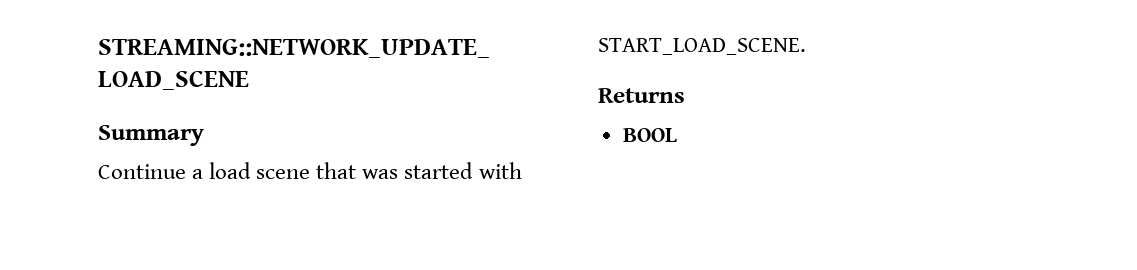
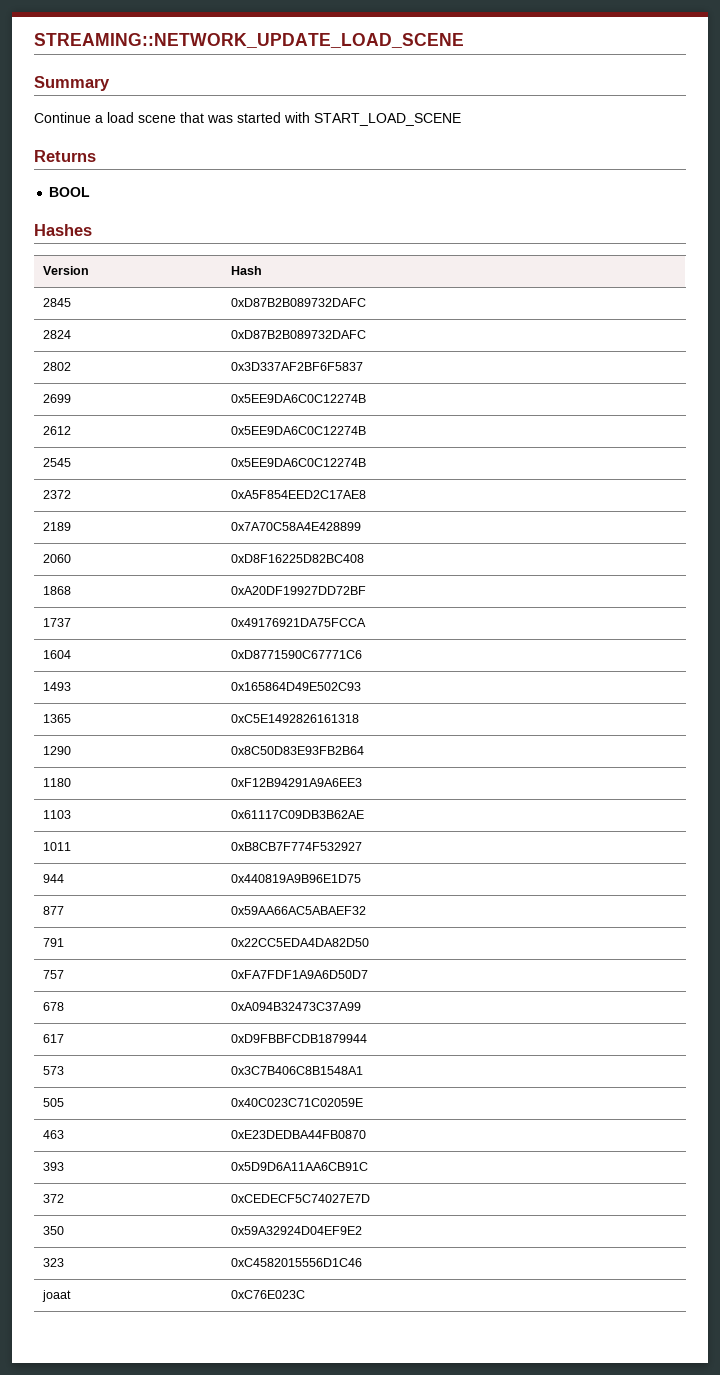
- Continue a load scene that was started with START_LOAD_SCENE.
+ Continue a load scene that was started with START_LOAD_SCENE
+ Hashes
+ Version | Hash
+ 2845 | 0xD87B2B089732DAFC
+ 2824 | 0xD87B2B089732DAFC
+ 2802 | 0x3D337AF2BF6F5837
+ 2699 | 0x5EE9DA6C0C12274B
+ 2612 | 0x5EE9DA6C0C12274B
+ 2545 | 0x5EE9DA6C0C12274B
+ 2372 | 0xA5F854EED2C17AE8
+ 2189 | 0x7A70C58A4E428899
+ 2060 | 0xD8F16225D82BC408
+ 1868 | 0xA20DF19927DD72BF
+ 1737 | 0x49176921DA75FCCA
+ 1604 | 0xD8771590C67771C6
+ 1493 | 0x165864D49E502C93
+ 1365 | 0xC5E1492826161318
+ 1290 | 0x8C50D83E93FB2B64
+ 1180 | 0xF12B94291A9A6EE3
+ 1103 | 0x61117C09DB3B62AE
+ 1011 | 0xB8CB7F774F532927
+ 944 | 0x440819A9B96E1D75
+ 877 | 0x59AA66AC5ABAEF32
+ 791 | 0x22CC5EDA4DA82D50
+ 757 | 0xFA7FDF1A9A6D50D7
+ 678 | 0xA094B32473C37A99
+ 617 | 0xD9FBBFCDB1879944
+ 573 | 0x3C7B406C8B1548A1
+ 505 | 0x40C023C71C02059E
+ 463 | 0xE23DEDBA44FB0870
+ 393 | 0x5D9D6A11AA6CB91C
+ 372 | 0xCEDECF5C74027E7D
+ 350 | 0x59A32924D04EF9E2
+ 323 | 0xC4582015556D1C46
+ joaat | 0xC76E023C

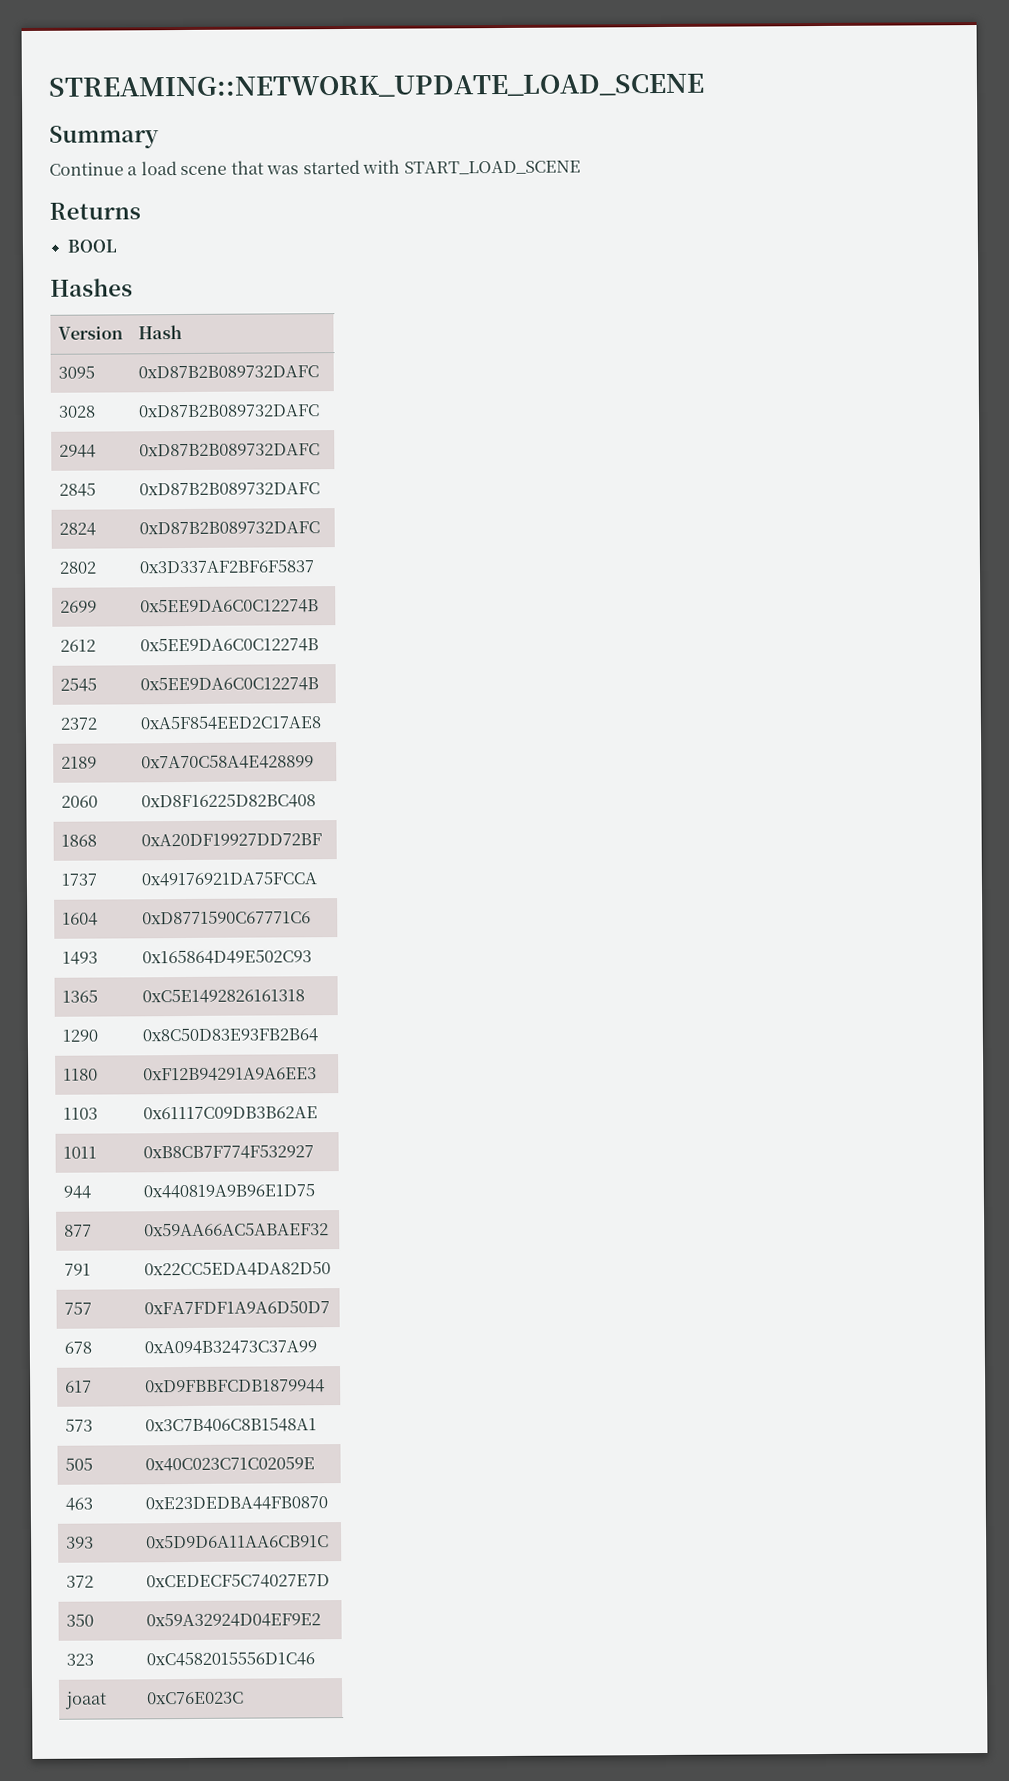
+ 3095 | 0xD87B2B089732DAFC
+ 3028 | 0xD87B2B089732DAFC
+ 2944 | 0xD87B2B089732DAFC

